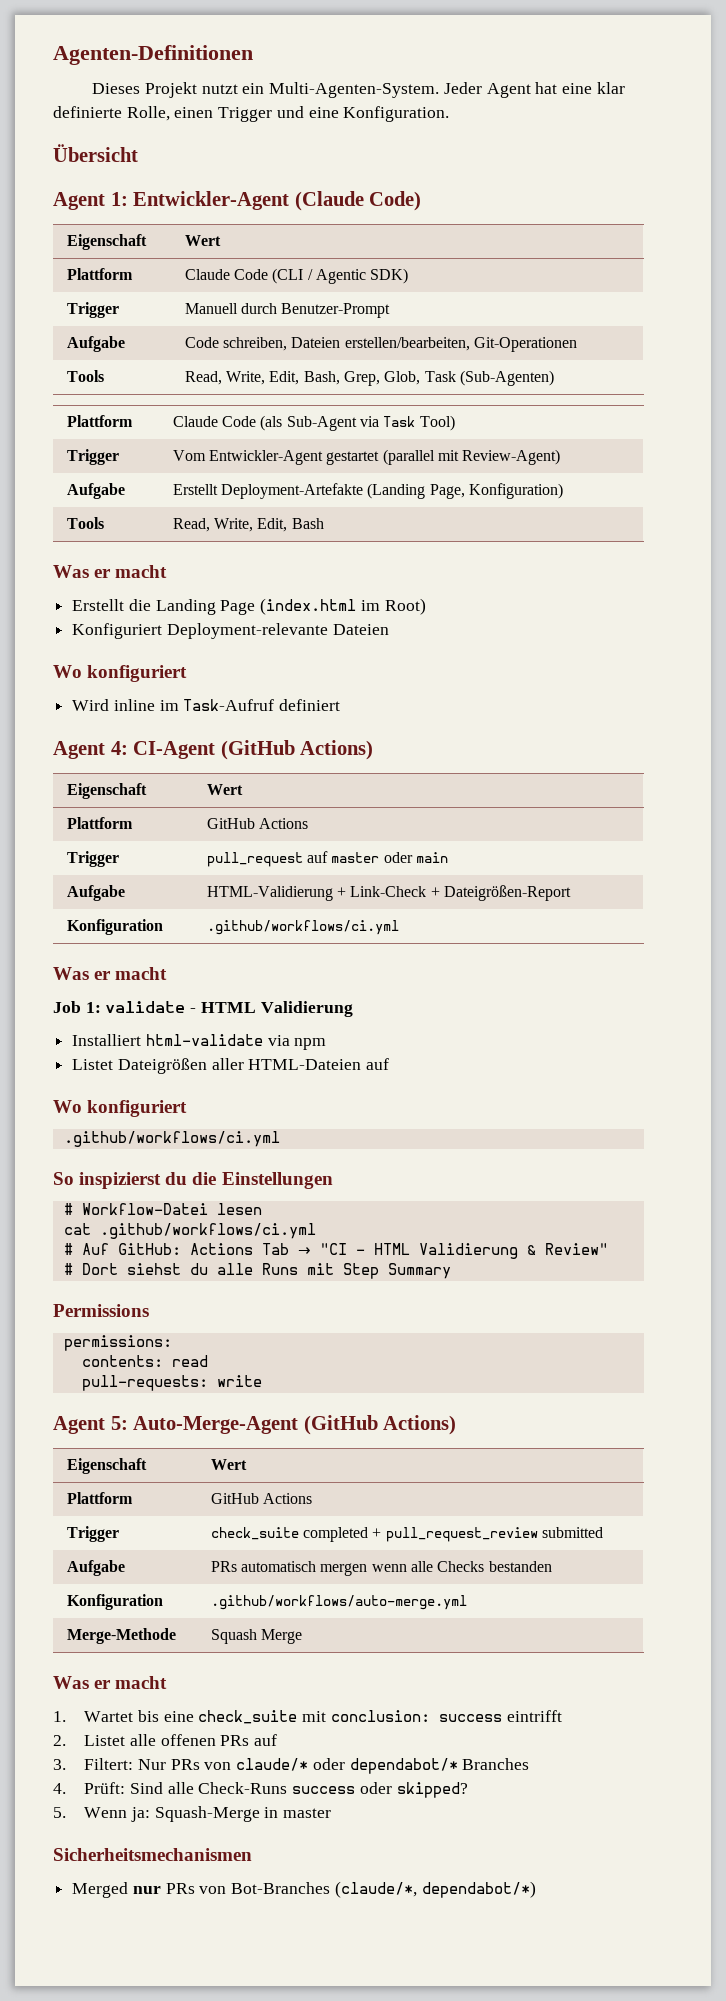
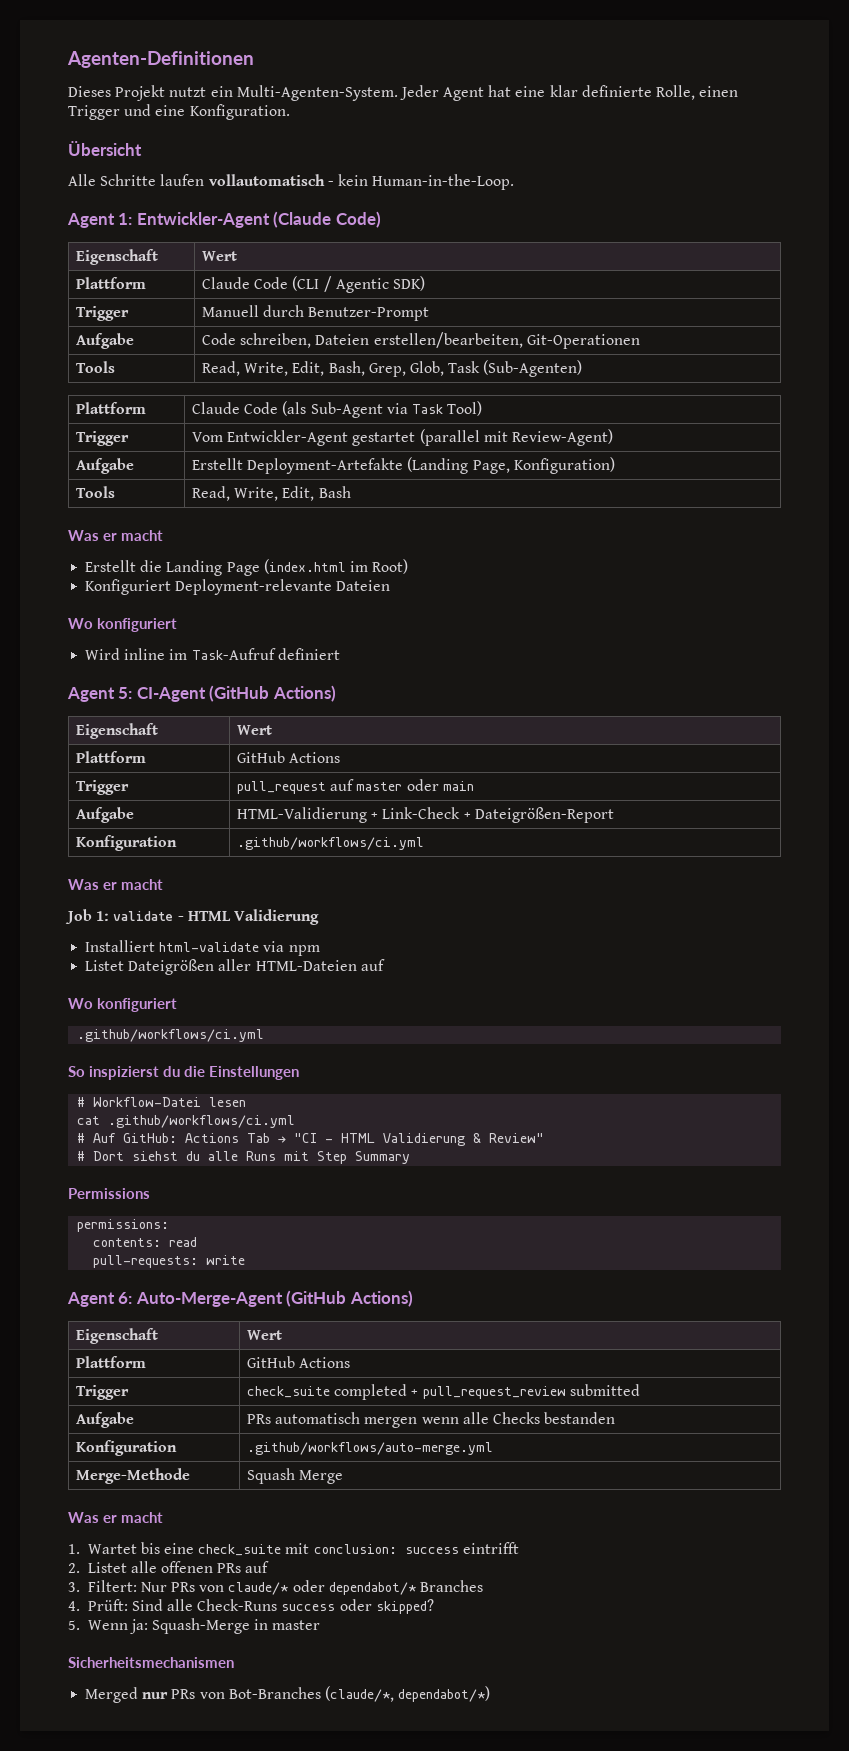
+ Alle Schritte laufen vollautomatisch - kein Human-in-the-Loop.
- Agent 4: CI-Agent (GitHub Actions)
+ Agent 5: CI-Agent (GitHub Actions)
- Agent 5: Auto-Merge-Agent (GitHub Actions)
+ Agent 6: Auto-Merge-Agent (GitHub Actions)

